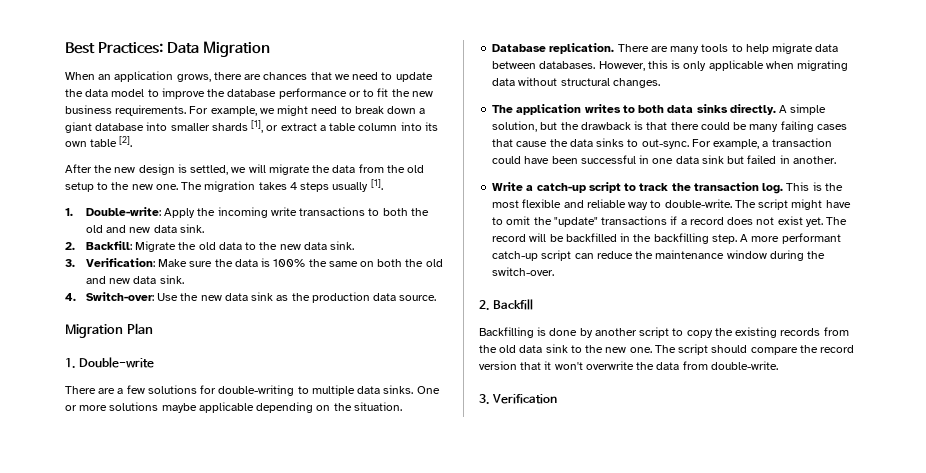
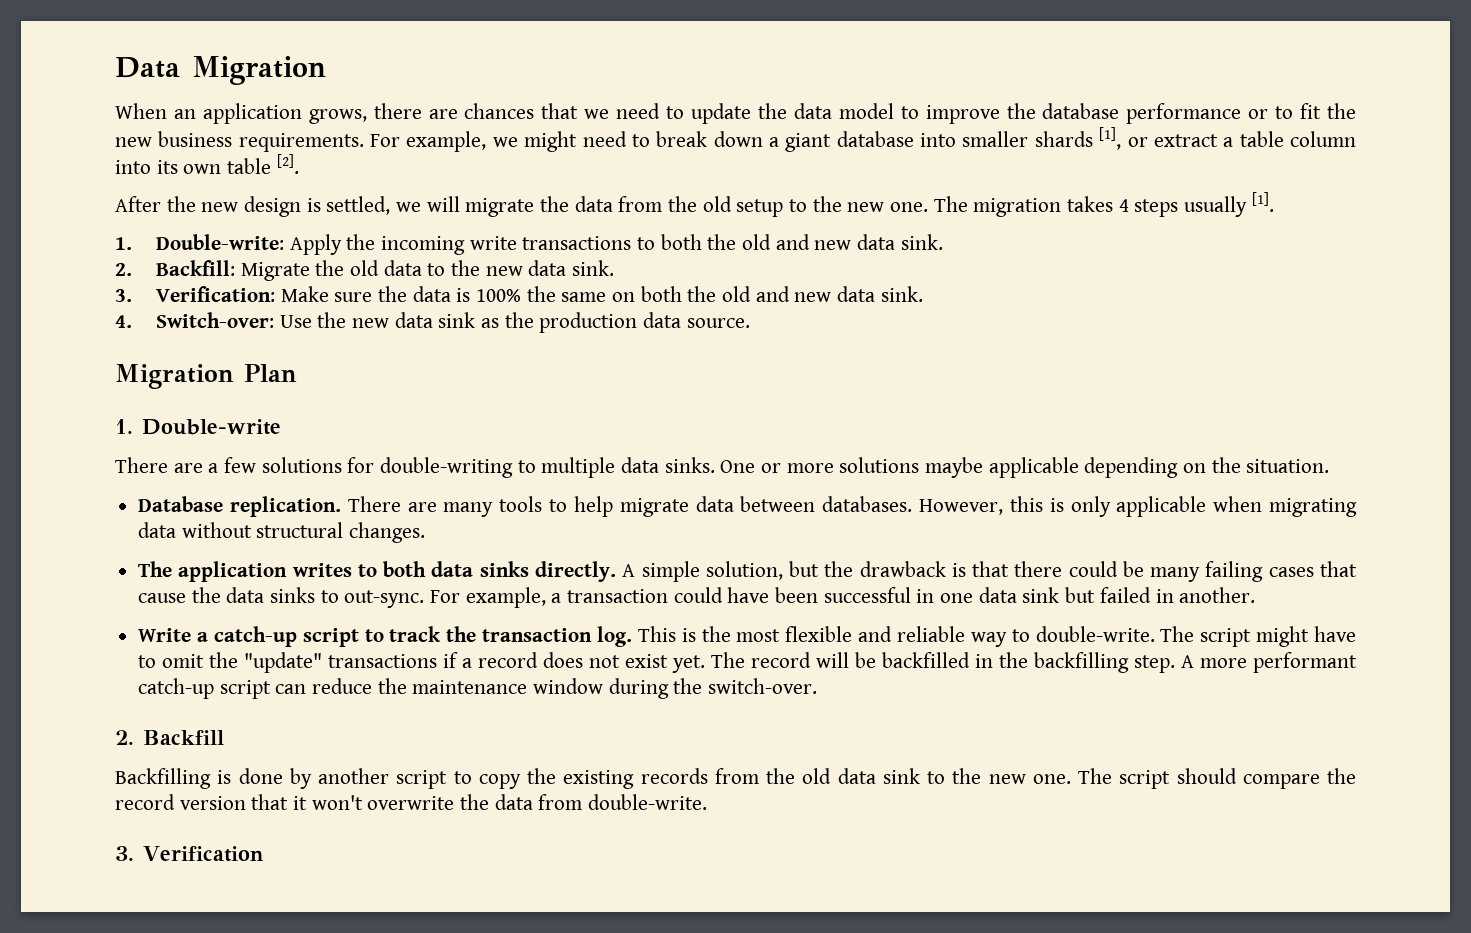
- Best Practices: Data Migration
+ Data Migration

